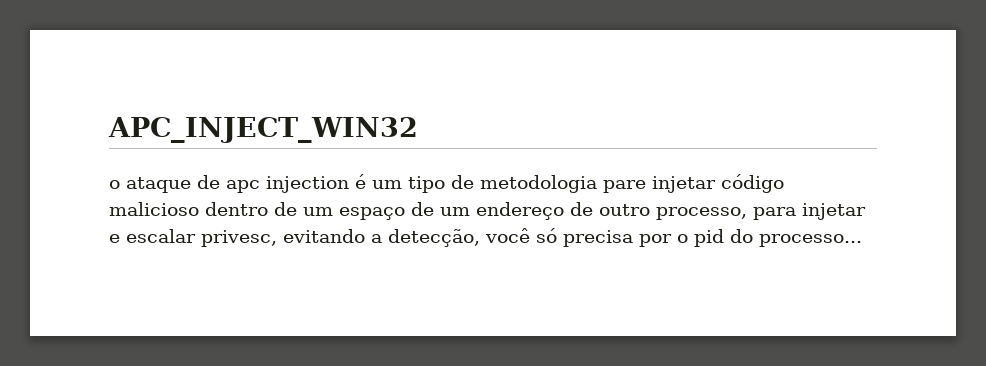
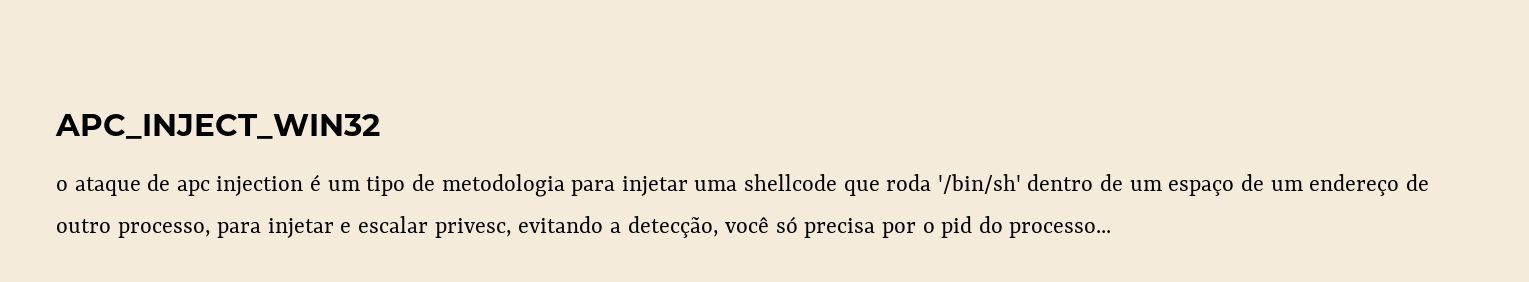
- o ataque de apc injection é um tipo de metodologia pare injetar código malicioso dentro de um espaço de um endereço de outro processo, para injetar e escalar privesc, evitando a detecção, você só precisa por o pid do processo...
+ o ataque de apc injection é um tipo de metodologia para injetar uma shellcode que roda '/bin/sh' dentro de um espaço de um endereço de outro processo, para injetar e escalar privesc, evitando a detecção, você só precisa por o pid do processo...

